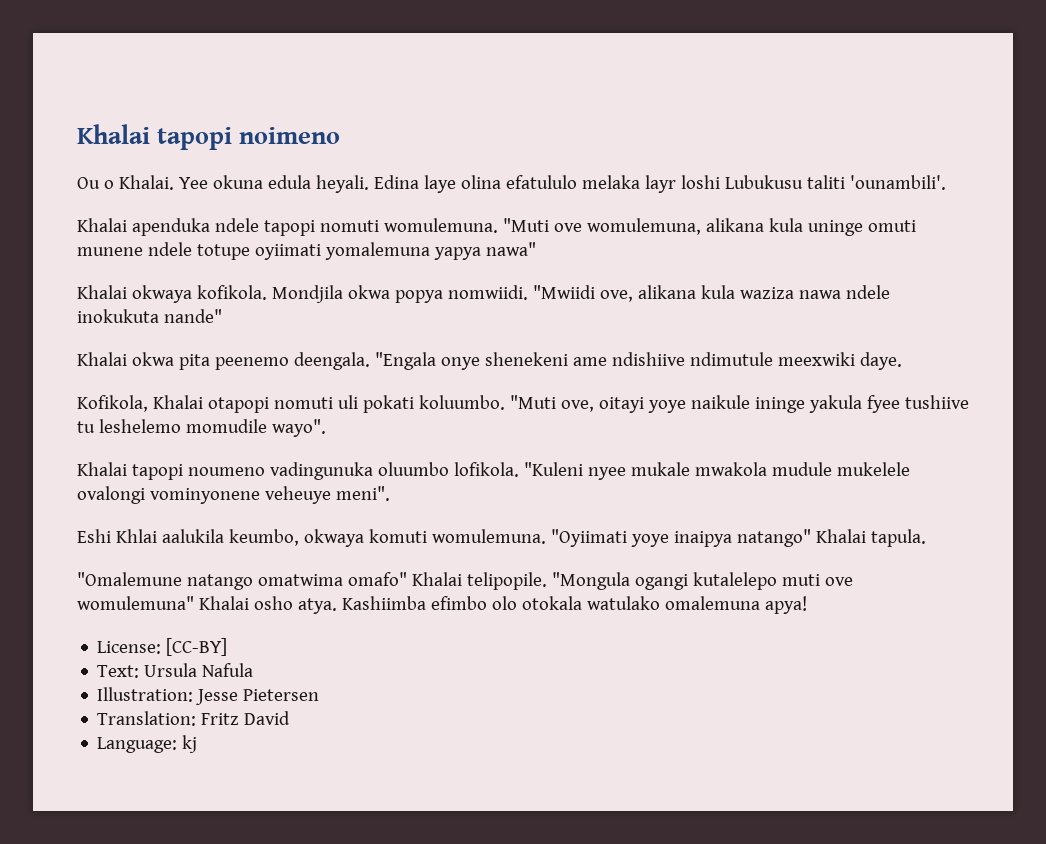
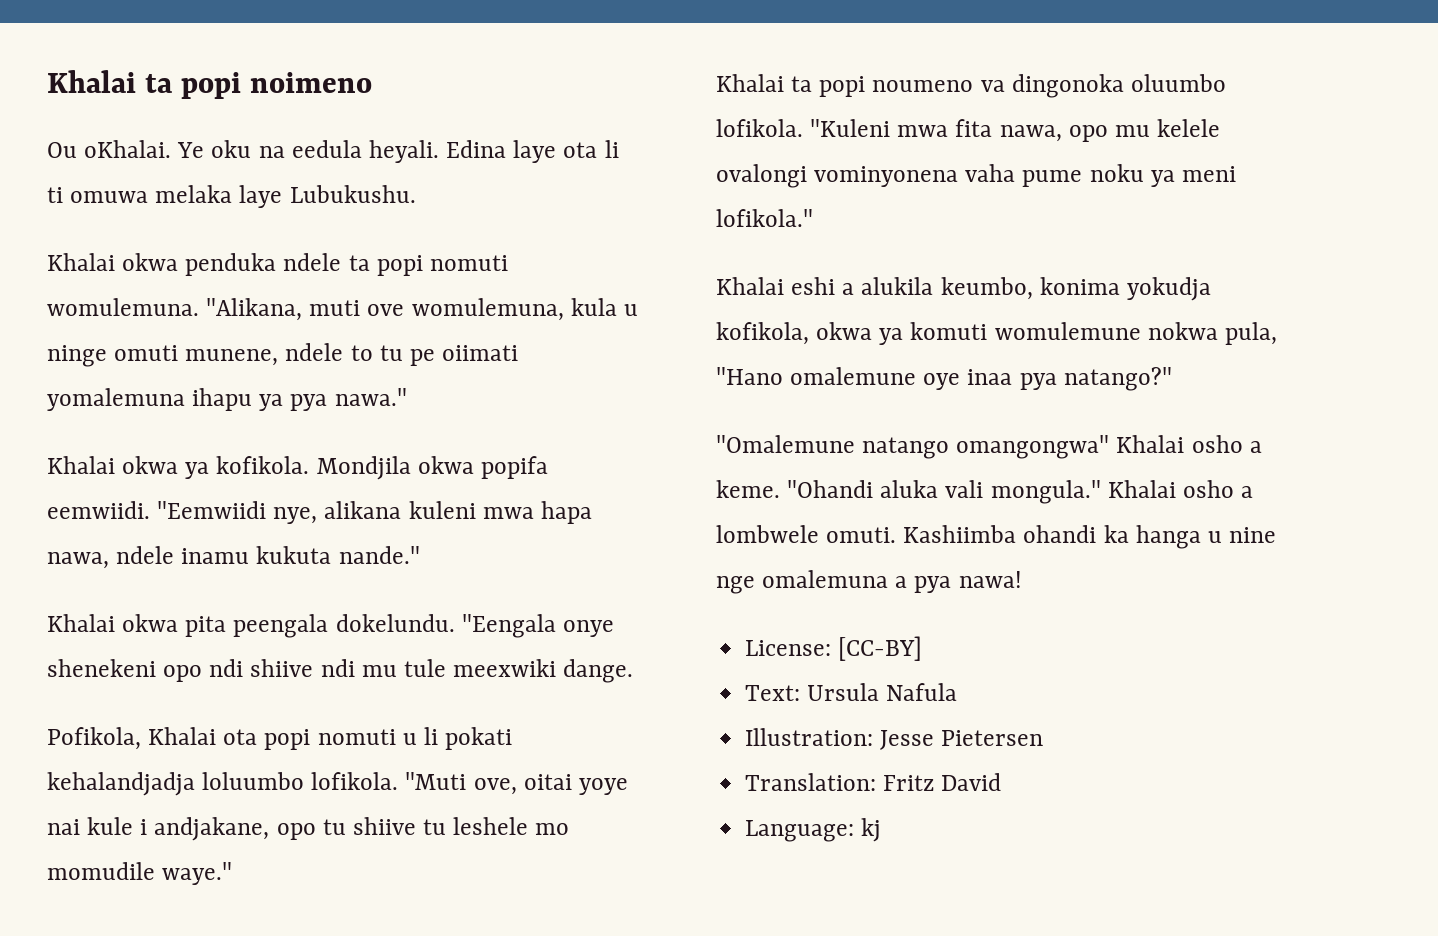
- Khalai tapopi noimeno
+ Khalai ta popi noimeno
- Ou o Khalai. Yee okuna edula heyali. Edina laye olina efatululo melaka layr loshi Lubukusu taliti 'ounambili'.
- Khalai apenduka ndele tapopi nomuti womulemuna. "Muti ove womulemuna, alikana kula uninge omuti munene ndele totupe oyiimati yomalemuna yapya nawa"
- Khalai okwaya kofikola.
+ Ou oKhalai. Ye oku na eedula heyali. Edina laye ota li ti omuwa melaka laye Lubukushu.
+ Khalai okwa penduka ndele ta popi nomuti womulemuna. "Alikana, muti ove womulemuna, kula u ninge omuti munene, ndele to tu pe oiimati yomalemuna ihapu ya pya nawa."
+ Khalai okwa ya kofikola.
- Mondjila okwa popya nomwiidi. "Mwiidi ove, alikana kula waziza nawa ndele inokukuta nande"
- Khalai okwa pita peenemo deengala. "Engala onye shenekeni ame ndishiive ndimutule meexwiki daye.
- Kofikola, Khalai otapopi nomuti uli pokati koluumbo. "Muti ove, oitayi yoye naikule ininge yakula fyee tushiive tu leshelemo momudile wayo".
- Khalai tapopi noumeno vadingunuka oluumbo lofikola. "Kuleni nyee mukale mwakola mudule mukelele ovalongi vominyonene veheuye meni".
- Eshi Khlai aalukila keumbo, okwaya komuti womulemuna. "Oyiimati yoye inaipya natango" Khalai tapula.
- "Omalemune natango omatwima omafo" Khalai telipopile. "Mongula ogangi kutalelepo muti ove womulemuna" Khalai osho atya. Kashiimba efimbo olo otokala watulako omalemuna apya!
+ Mondjila okwa popifa eemwiidi. "Eemwiidi nye, alikana kuleni mwa hapa nawa, ndele inamu kukuta nande."
+ Khalai okwa pita peengala dokelundu. "Eengala onye shenekeni opo ndi shiive ndi mu tule meexwiki dange.
+ Pofikola, Khalai ota popi nomuti u li pokati kehalandjadja loluumbo lofikola. "Muti ove, oitai yoye nai kule i andjakane, opo tu shiive tu leshele mo momudile waye."
+ Khalai ta popi noumeno va dingonoka oluumbo lofikola. "Kuleni mwa fita nawa, opo mu kelele ovalongi vominyonena vaha pume noku ya meni lofikola."
+ Khalai eshi a alukila keumbo, konima yokudja kofikola, okwa ya komuti womulemune nokwa pula, "Hano omalemune oye inaa pya natango?"
+ "Omalemune natango omangongwa" Khalai osho a keme. "Ohandi aluka vali mongula." Khalai osho a lombwele omuti. Kashiimba ohandi ka hanga u nine nge omalemuna a pya nawa!

